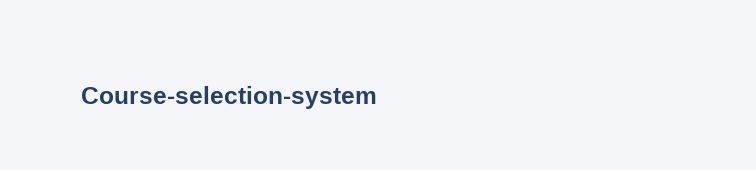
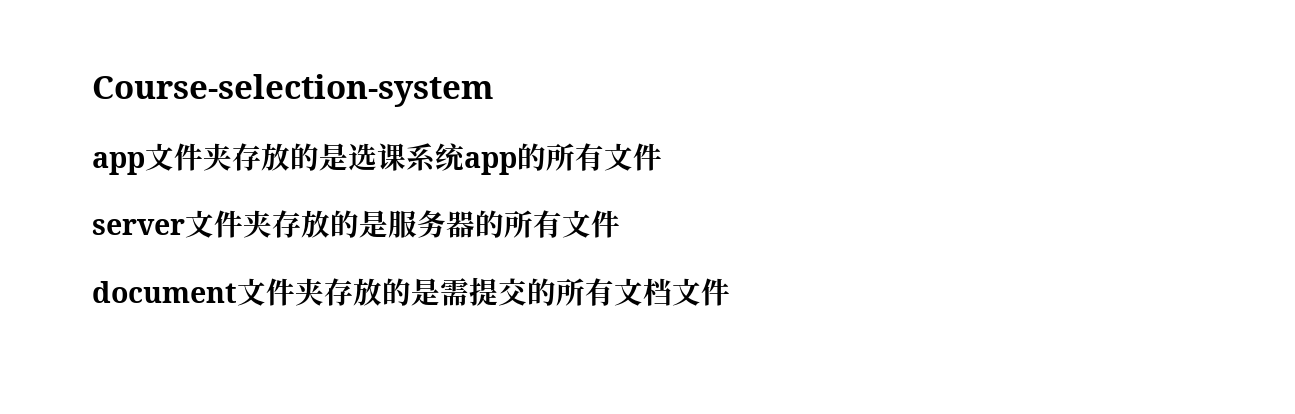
+ app文件夹存放的是选课系统app的所有文件
+ server文件夹存放的是服务器的所有文件
+ document文件夹存放的是需提交的所有文档文件

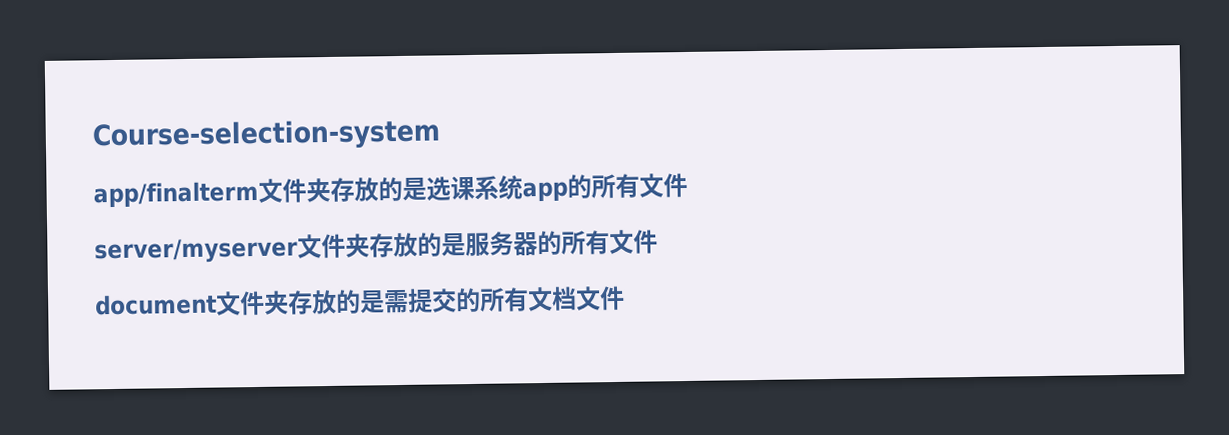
- app文件夹存放的是选课系统app的所有文件
+ app/finalterm文件夹存放的是选课系统app的所有文件
- server文件夹存放的是服务器的所有文件
+ server/myserver文件夹存放的是服务器的所有文件

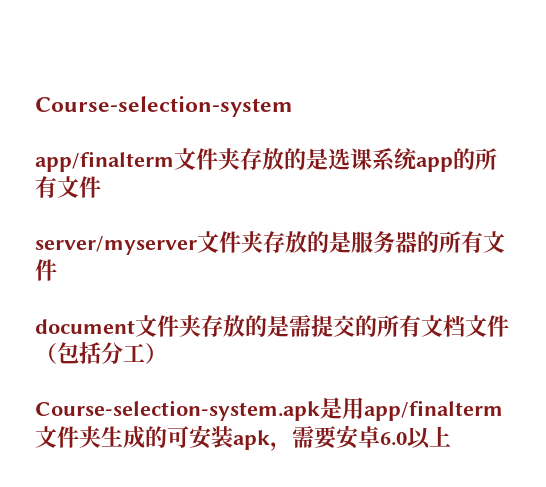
- document文件夹存放的是需提交的所有文档文件
+ document文件夹存放的是需提交的所有文档文件（包括分工）
+ Course-selection-system.apk是用app/finalterm文件夹生成的可安装apk，需要安卓6.0以上

